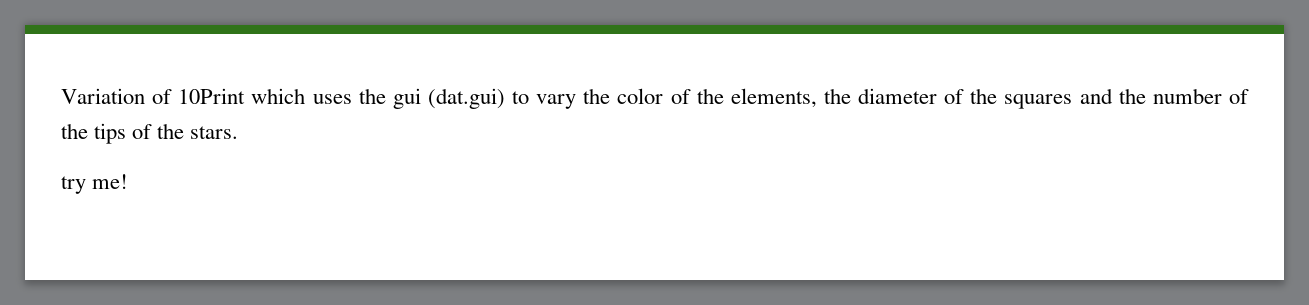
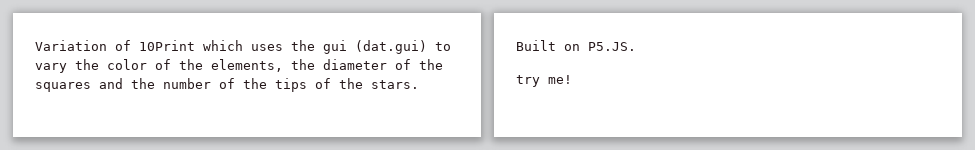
+ Built on P5.JS.

